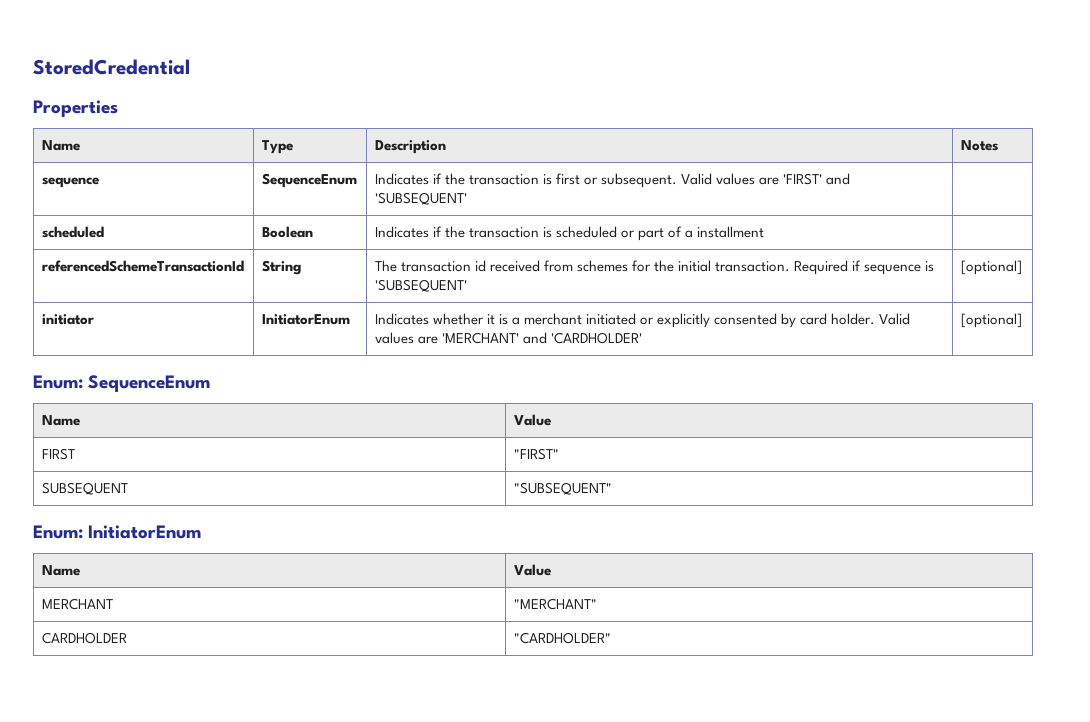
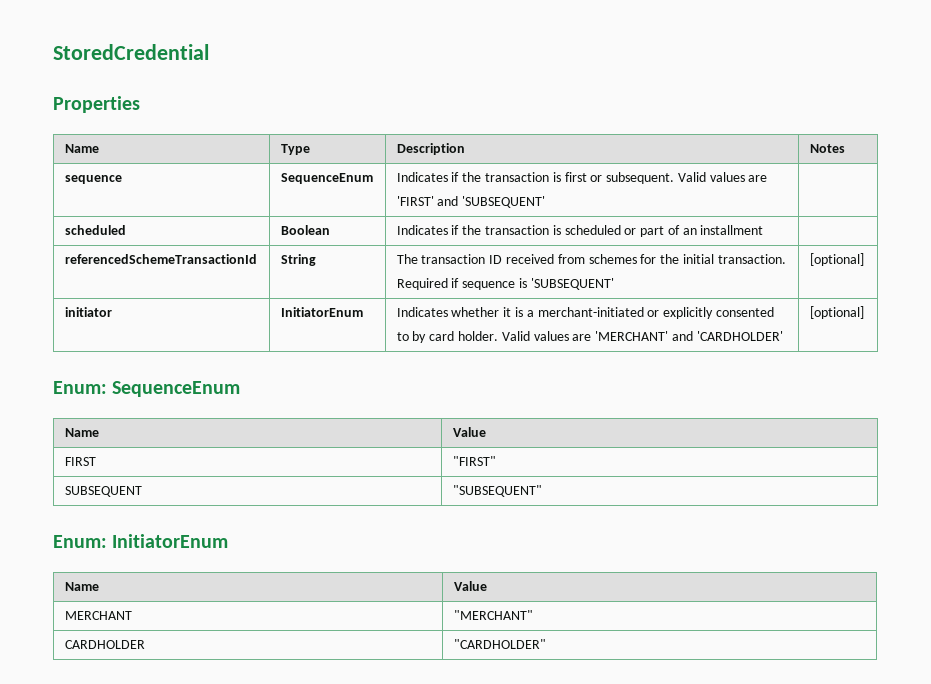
- scheduled | Boolean | Indicates if the transaction is scheduled or part of a installment |
+ scheduled | Boolean | Indicates if the transaction is scheduled or part of an installment |
- referencedSchemeTransactionId | String | The transaction id received from schemes for the initial transaction. Required if sequence is 'SUBSEQUENT' | [optional]
+ referencedSchemeTransactionId | String | The transaction ID received from schemes for the initial transaction. Required if sequence is 'SUBSEQUENT' | [optional]
- initiator | InitiatorEnum | Indicates whether it is a merchant initiated or explicitly consented by card holder. Valid values are 'MERCHANT' and 'CARDHOLDER' | [optional]
+ initiator | InitiatorEnum | Indicates whether it is a merchant-initiated or explicitly consented to by card holder. Valid values are 'MERCHANT' and 'CARDHOLDER' | [optional]

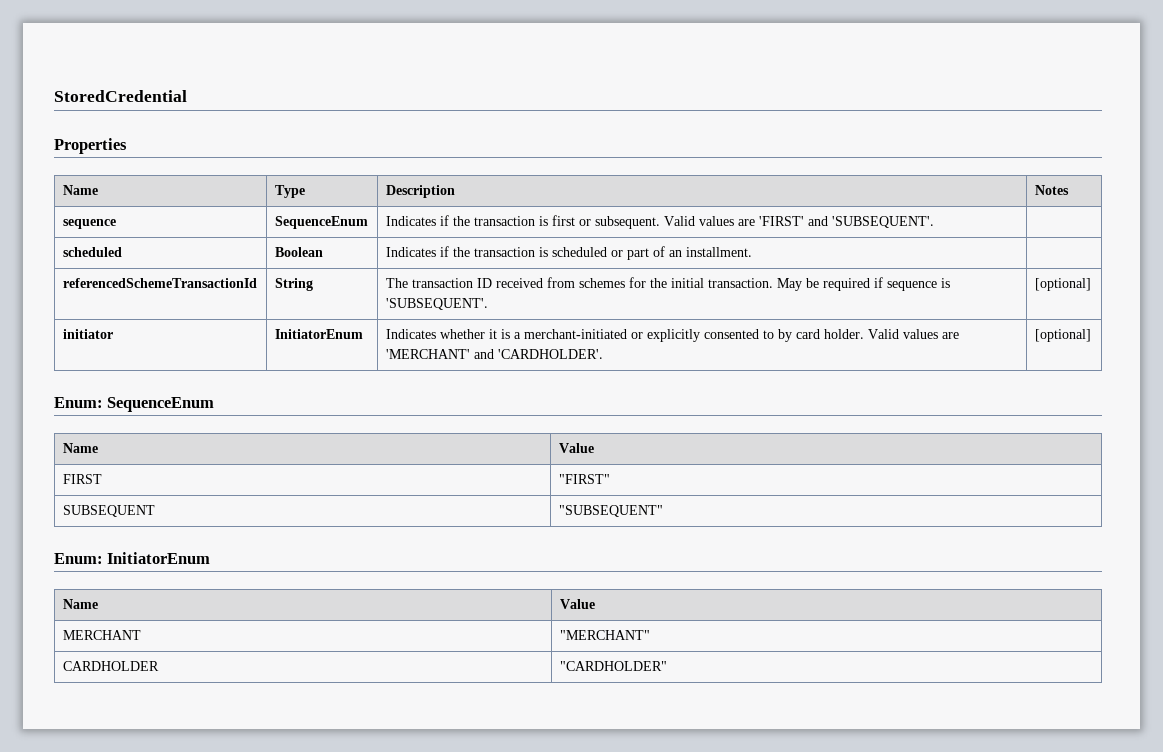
- sequence | SequenceEnum | Indicates if the transaction is first or subsequent. Valid values are 'FIRST' and 'SUBSEQUENT' |
+ sequence | SequenceEnum | Indicates if the transaction is first or subsequent. Valid values are 'FIRST' and 'SUBSEQUENT'. |
- scheduled | Boolean | Indicates if the transaction is scheduled or part of an installment |
+ scheduled | Boolean | Indicates if the transaction is scheduled or part of an installment. |
- referencedSchemeTransactionId | String | The transaction ID received from schemes for the initial transaction. Required if sequence is 'SUBSEQUENT' | [optional]
+ referencedSchemeTransactionId | String | The transaction ID received from schemes for the initial transaction. May be required if sequence is 'SUBSEQUENT'. | [optional]
- initiator | InitiatorEnum | Indicates whether it is a merchant-initiated or explicitly consented to by card holder. Valid values are 'MERCHANT' and 'CARDHOLDER' | [optional]
+ initiator | InitiatorEnum | Indicates whether it is a merchant-initiated or explicitly consented to by card holder. Valid values are 'MERCHANT' and 'CARDHOLDER'. | [optional]

